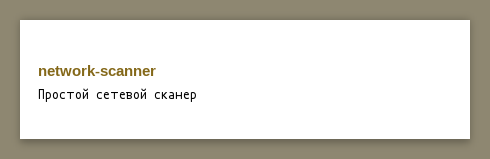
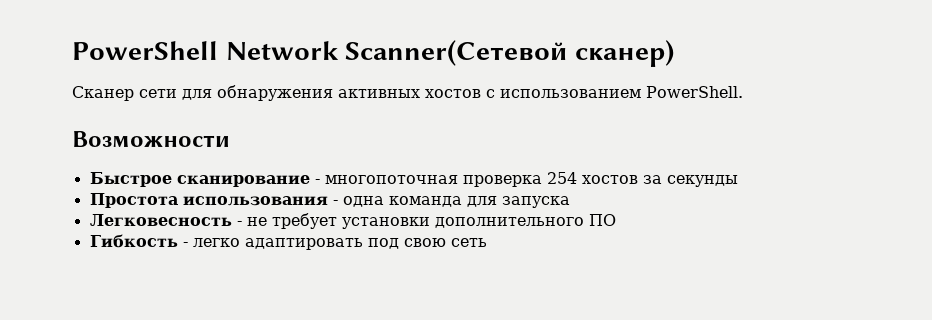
- network-scanner
- Простой сетевой сканер
+ PowerShell Network Scanner(Сетевой сканер)
+ Сканер сети для обнаружения активных хостов с использованием PowerShell.
+ Возможности
+ Быстрое сканирование - многопоточная проверка 254 хостов за секунды
+ Простота использования - одна команда для запуска
+ Легковесность - не требует установки дополнительного ПО
+ Гибкость - легко адаптировать под свою сеть

